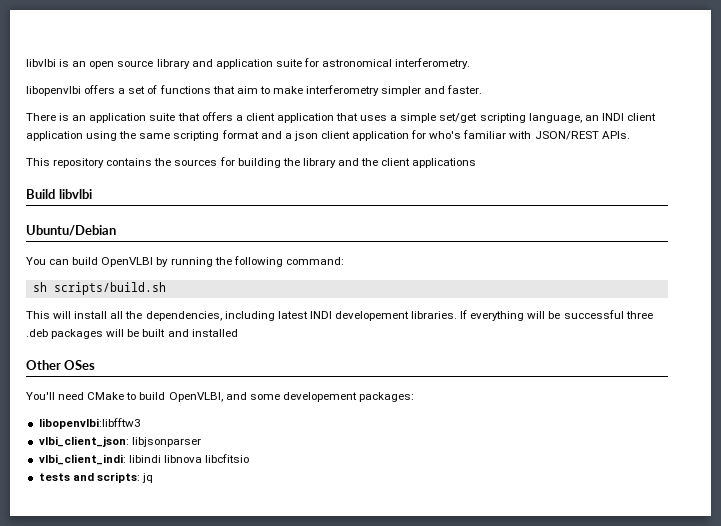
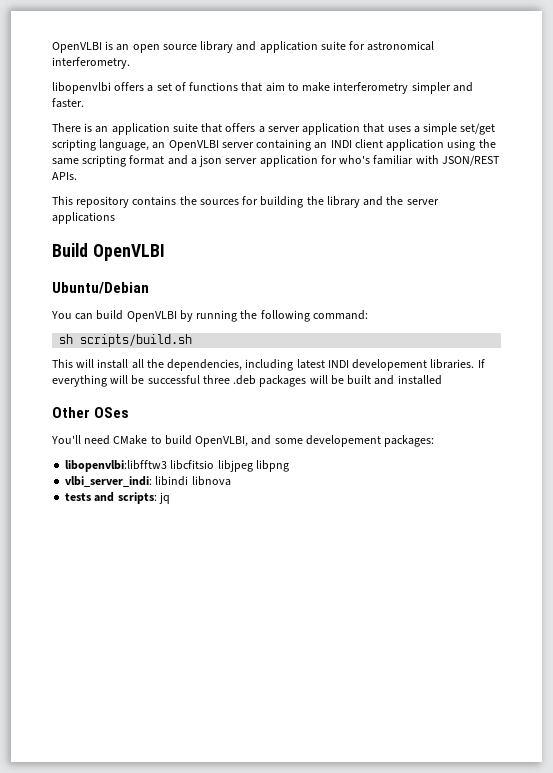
- libvlbi is an open source library and application suite for astronomical interferometry.
+ OpenVLBI is an open source library and application suite for astronomical interferometry.
- There is an application suite that offers a client application that uses a simple set/get scripting language, an INDI client application using the same scripting format and a json client application for who's familiar with JSON/REST APIs.
+ There is an application suite that offers a server application that uses a simple set/get scripting language, an OpenVLBI server containing an INDI client application using the same scripting format and a json server application for who's familiar with JSON/REST APIs.
- This repository contains the sources for building the library and the client applications
+ This repository contains the sources for building the library and the server applications
- Build libvlbi
+ Build OpenVLBI
- libopenvlbi:libfftw3
- vlbi_client_json: libjsonparser
- vlbi_client_indi: libindi libnova libcfitsio
+ libopenvlbi:libfftw3 libcfitsio libjpeg libpng
+ vlbi_server_indi: libindi libnova

